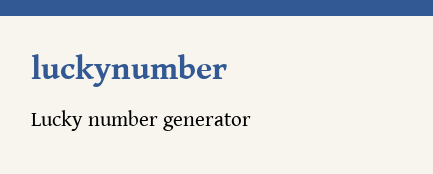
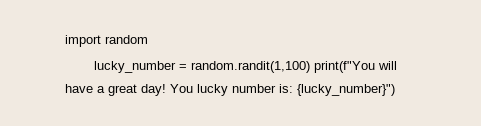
- luckynumber
- Lucky number generator
+ import random
+ lucky_number = random.randit(1,100) print(f"You will have a great day! You lucky number is: {lucky_number}")

